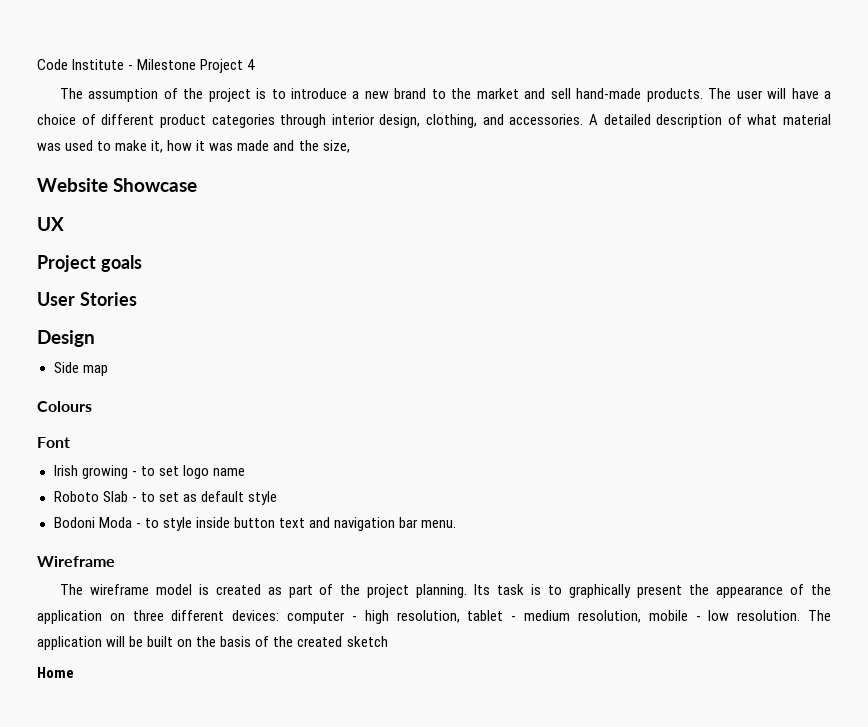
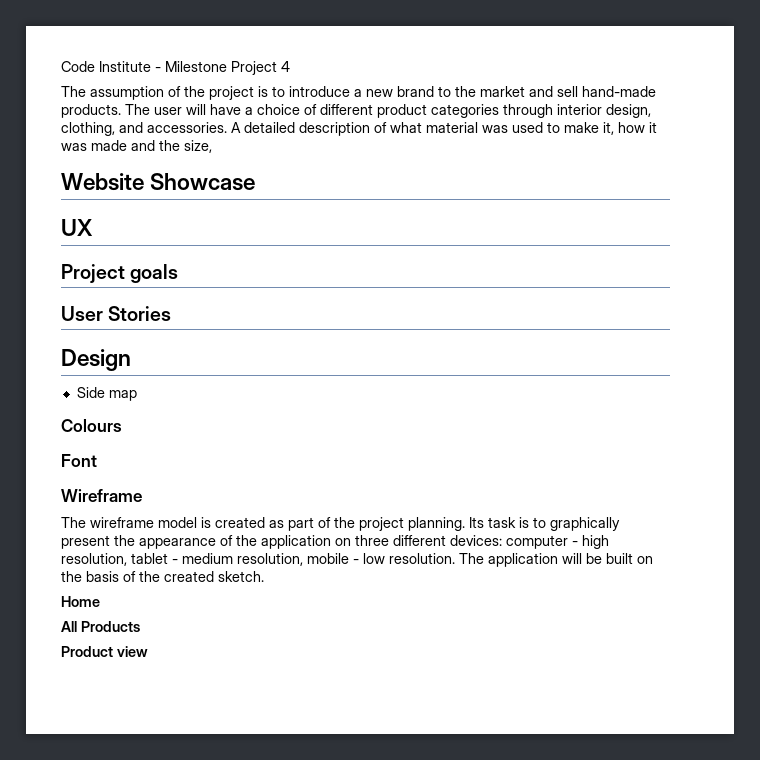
- Irish growing - to set logo name
- Roboto Slab - to set as default style
- Bodoni Moda - to style inside button text and navigation bar menu.
- The application will be built on the basis of the created sketch
+ The application will be built on the basis of the created sketch.
+ All Products
+ Product view

